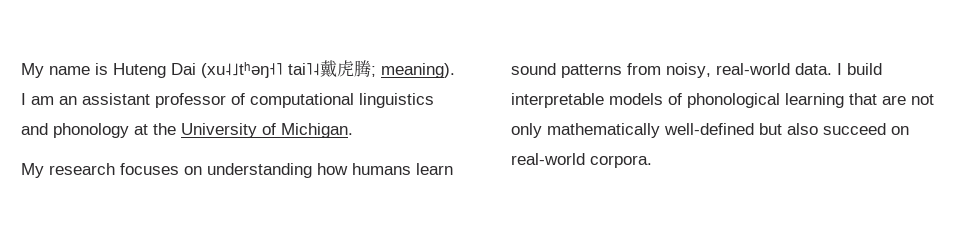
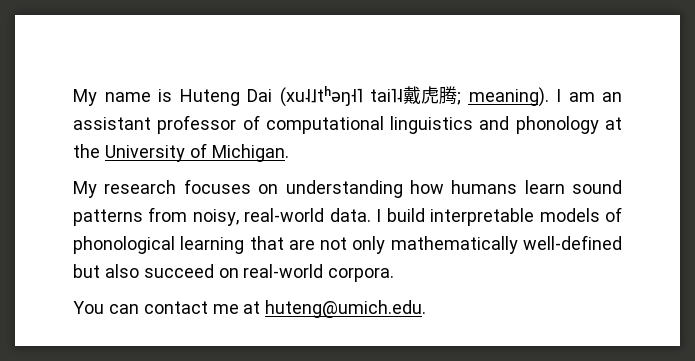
+ You can contact me at huteng@umich.edu.

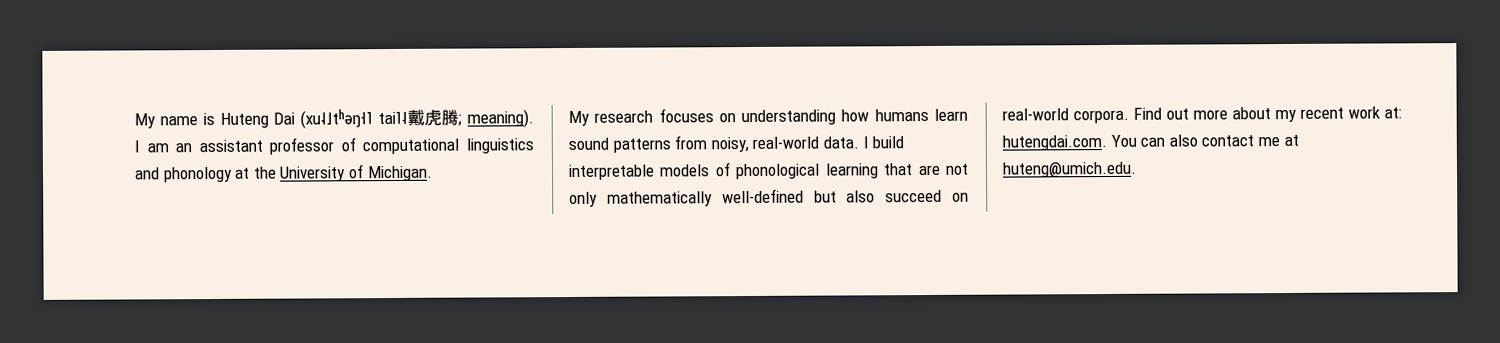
- I build interpretable models of phonological learning that are not only mathematically well-defined but also succeed on real-world corpora.
- You can contact me at huteng@umich.edu.
+ I build interpretable models of phonological learning that are not only mathematically well-defined but also succeed on real-world corpora. Find out more about my recent work at: hutengdai.com. You can also contact me at huteng@umich.edu.

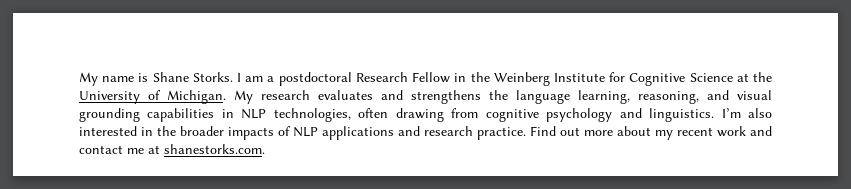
- My name is Huteng Dai (xu˨˩tʰəŋ˧˥ tai˥˨戴虎腾; meaning). I am an assistant professor of computational linguistics and phonology at the University of Michigan.
- My research focuses on understanding how humans learn sound patterns from noisy, real-world data. I build interpretable models of phonological learning that are not only mathematically well-defined but also succeed on real-world corpora.
+ My name is Shane Storks. I am a postdoctoral Research Fellow in the Weinberg Institute for Cognitive Science at the University of Michigan. My research evaluates and strengthens the language learning, reasoning, and visual grounding capabilities in NLP technologies, often drawing from cognitive psychology and linguistics. I’m also interested in the broader impacts of NLP applications and research practice.
- Find out more about my recent work at: hutengdai.com. You can also contact me at huteng@umich.edu.
+ Find out more about my recent work and contact me at shanestorks.com.

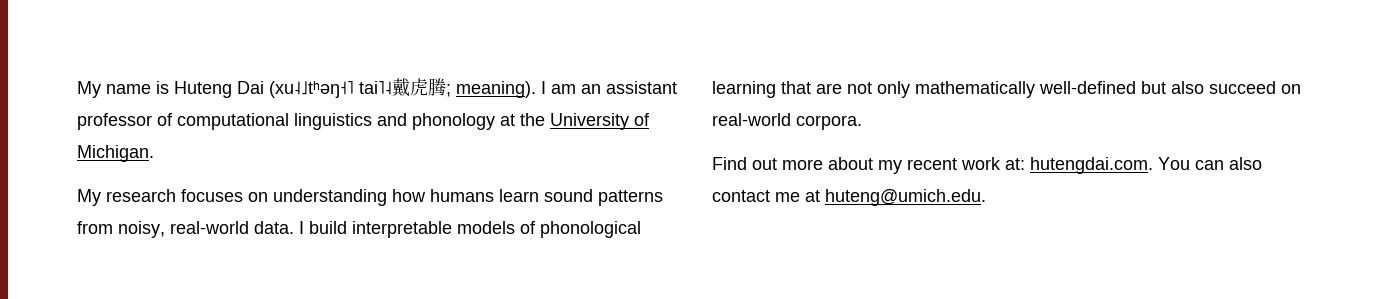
- My name is Shane Storks. I am a postdoctoral Research Fellow in the Weinberg Institute for Cognitive Science at the University of Michigan. My research evaluates and strengthens the language learning, reasoning, and visual grounding capabilities in NLP technologies, often drawing from cognitive psychology and linguistics. I’m also interested in the broader impacts of NLP applications and research practice. Find out more about my recent work and contact me at shanestorks.com.
+ My name is Huteng Dai (xu˨˩tʰəŋ˧˥ tai˥˨戴虎腾; meaning). I am an assistant professor of computational linguistics and phonology at the University of Michigan.
+ My research focuses on understanding how humans learn sound patterns from noisy, real-world data. I build interpretable models of phonological learning that are not only mathematically well-defined but also succeed on real-world corpora.
+ Find out more about my recent work at: hutengdai.com. You can also contact me at huteng@umich.edu.

